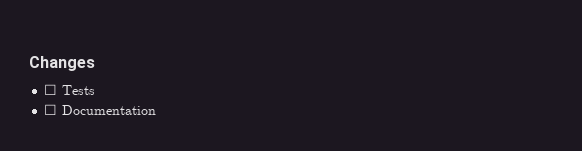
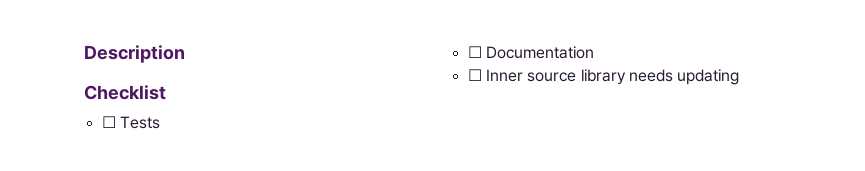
- Changes
+ Description
+ Checklist
+ ☐ Inner source library needs updating

